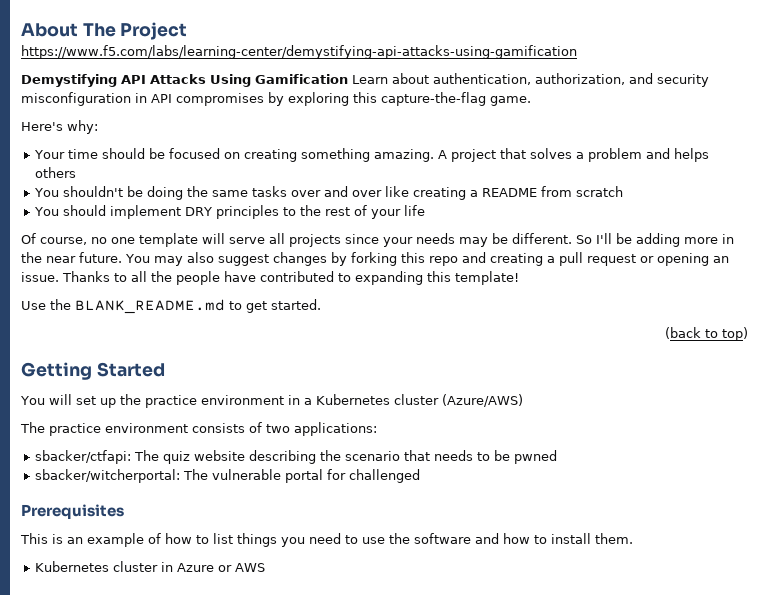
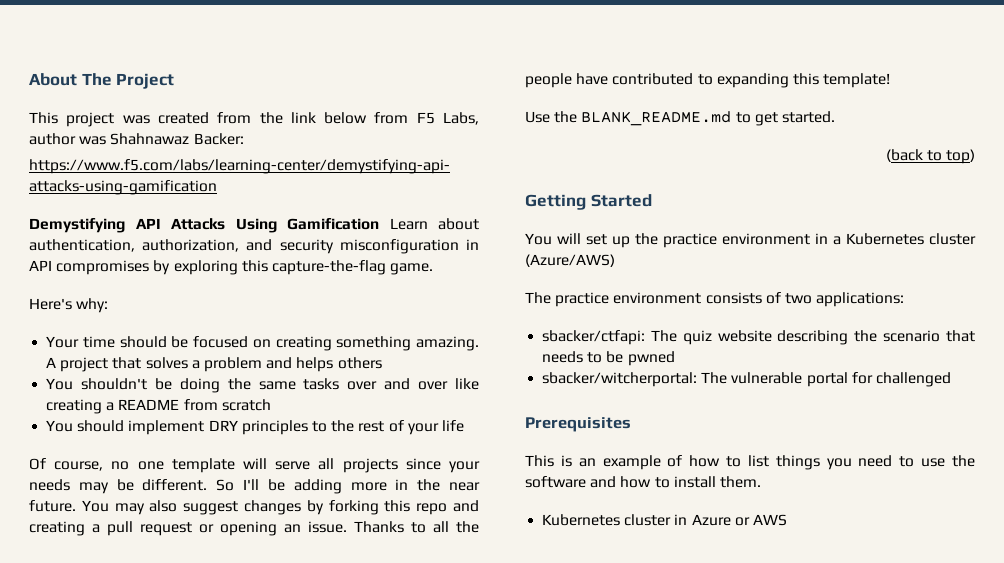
+ This project was created from the link below from F5 Labs, author was Shahnawaz Backer:

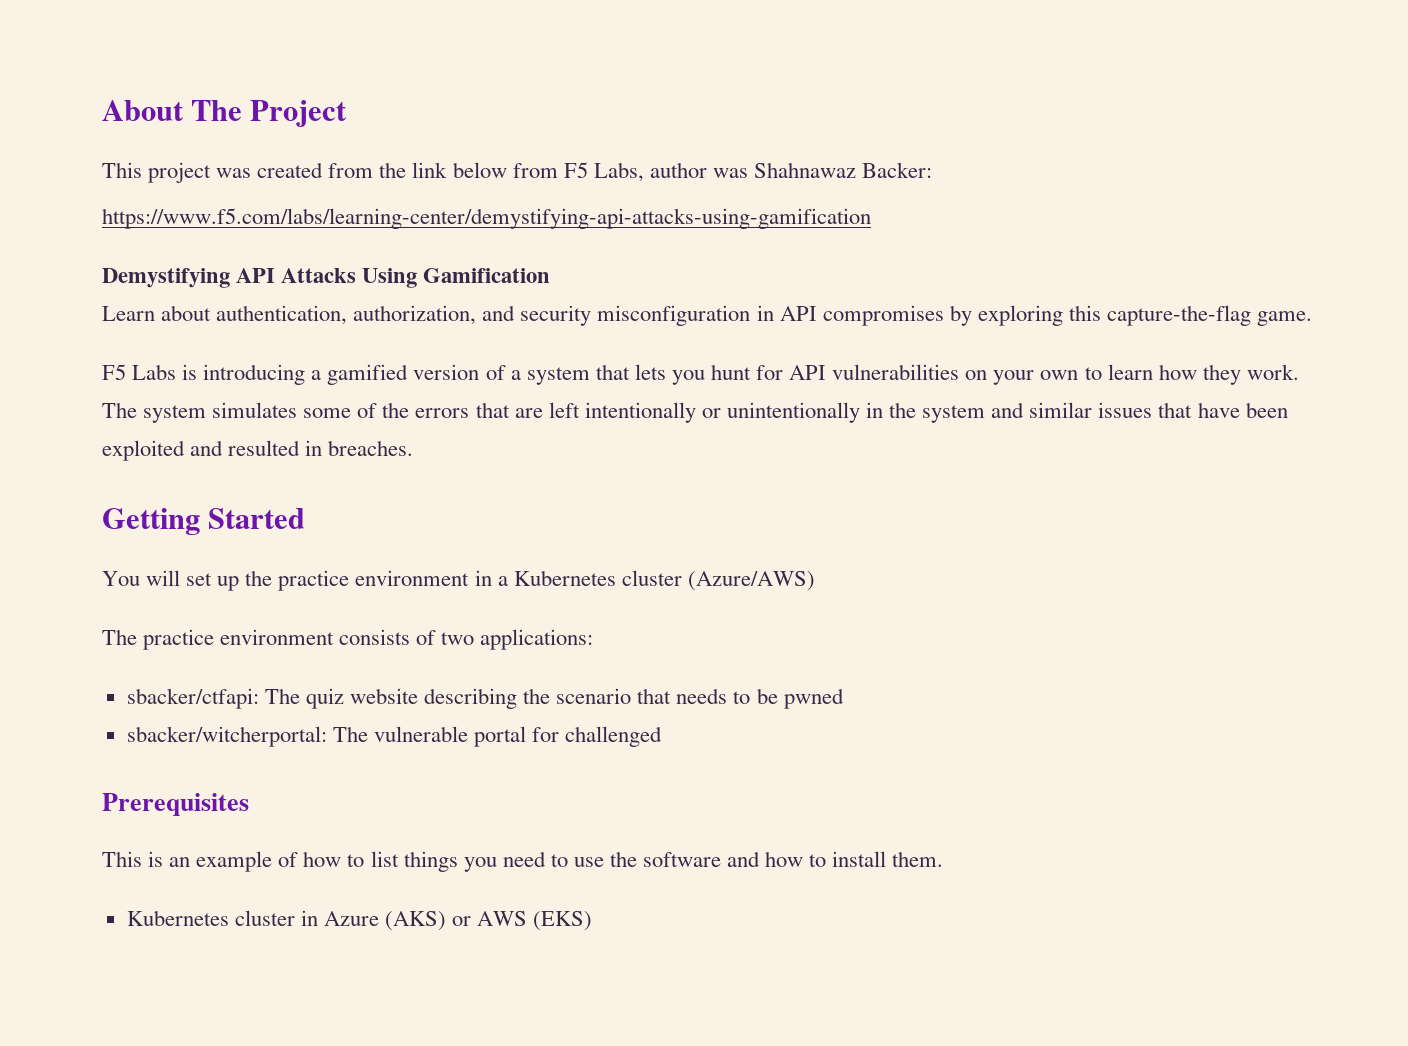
- Demystifying API Attacks Using Gamification Learn about authentication, authorization, and security misconfiguration in API compromises by exploring this capture-the-flag game.
+ Demystifying API Attacks Using Gamification
+ Learn about authentication, authorization, and security misconfiguration in API compromises by exploring this capture-the-flag game.
- Here's why:
- Your time should be focused on creating something amazing. A project that solves a problem and helps others
- You shouldn't be doing the same tasks over and over like creating a README from scratch
- You should implement DRY principles to the rest of your life
- Of course, no one template will serve all projects since your needs may be different. So I'll be adding more in the near future. You may also suggest changes by forking this repo and creating a pull request or opening an issue. Thanks to all the people have contributed to expanding this template!
- Use the BLANK_README.md to get started.
- (back to top)
+ F5 Labs is introducing a gamified version of a system that lets you hunt for API vulnerabilities on your own to learn how they work. The system simulates some of the errors that are left intentionally or unintentionally in the system and similar issues that have been exploited and resulted in breaches.
- Kubernetes cluster in Azure or AWS
+ Kubernetes cluster in Azure (AKS) or AWS (EKS)

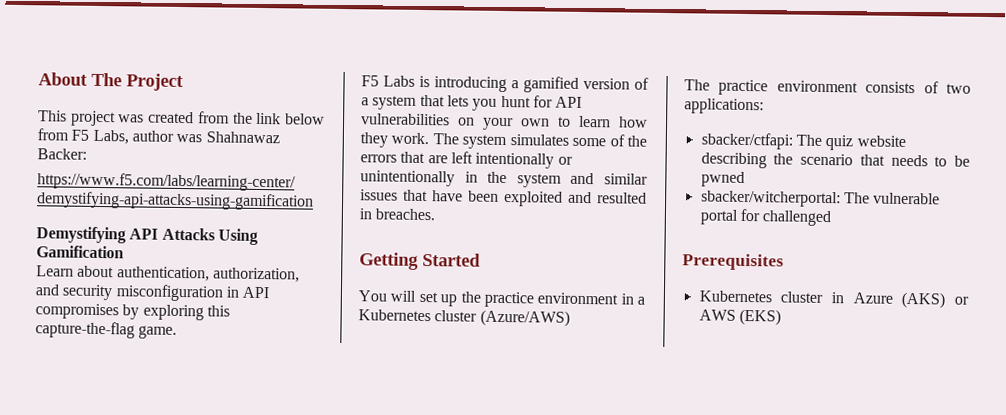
- This is an example of how to list things you need to use the software and how to install them.

